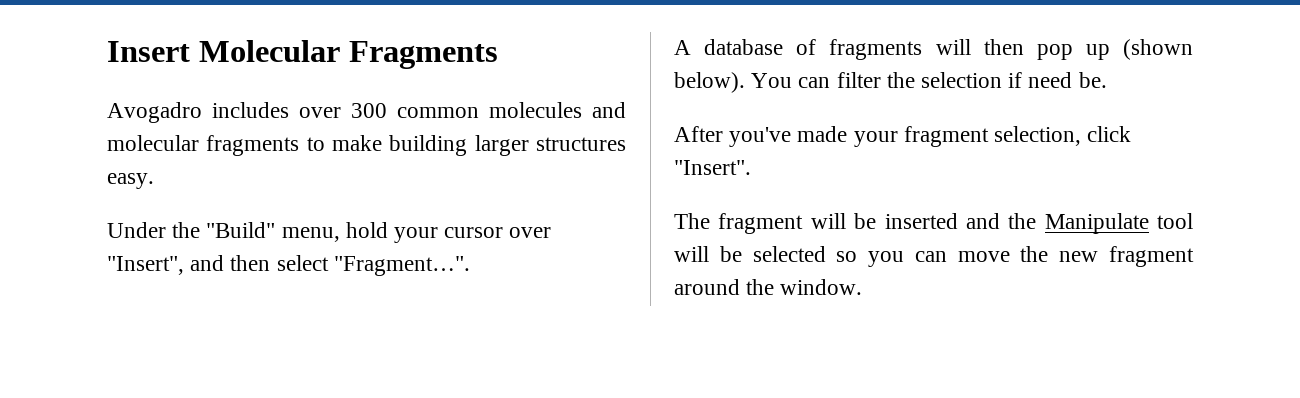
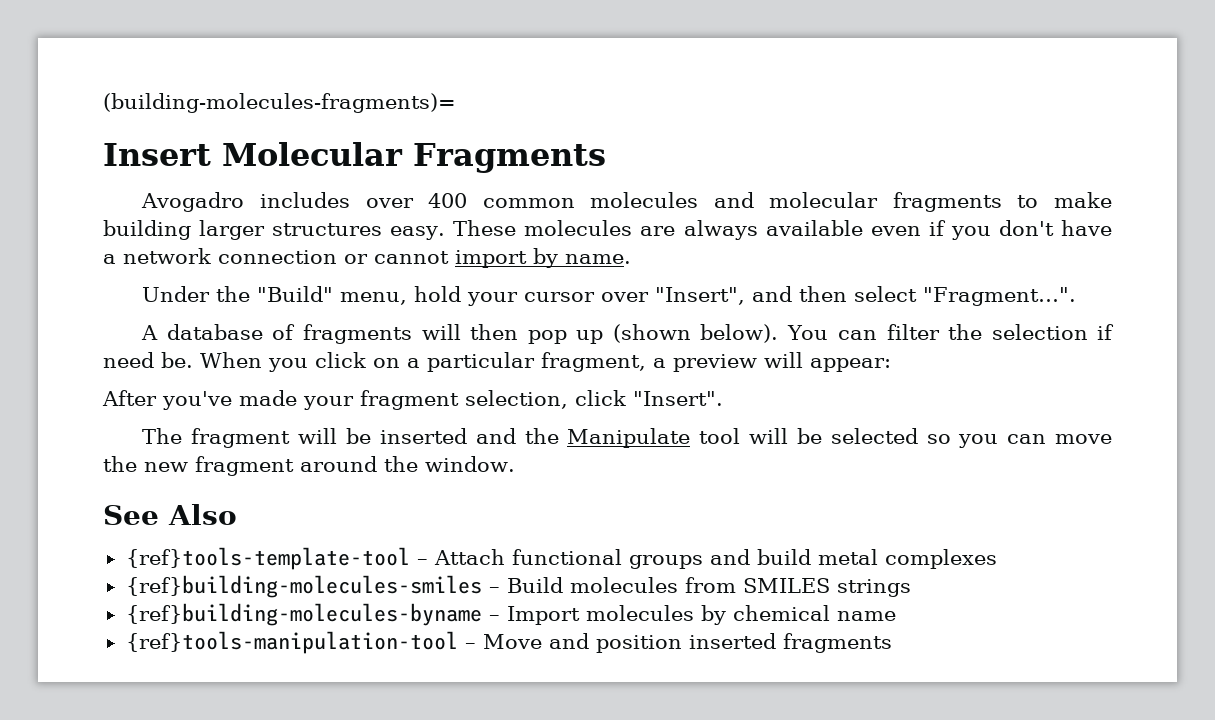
+ (building-molecules-fragments)=
- Avogadro includes over 300 common molecules and molecular fragments to make building larger structures easy.
+ Avogadro includes over 400 common molecules and molecular fragments to make building larger structures easy. These molecules are always available even if you don't have a network connection or cannot import by name.
+ When you click on a particular fragment, a preview will appear:
+ See Also
+ {ref}tools-template-tool – Attach functional groups and build metal complexes
+ {ref}building-molecules-smiles – Build molecules from SMILES strings
+ {ref}building-molecules-byname – Import molecules by chemical name
+ {ref}tools-manipulation-tool – Move and position inserted fragments

